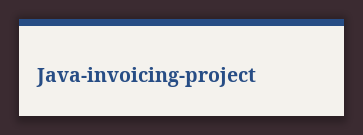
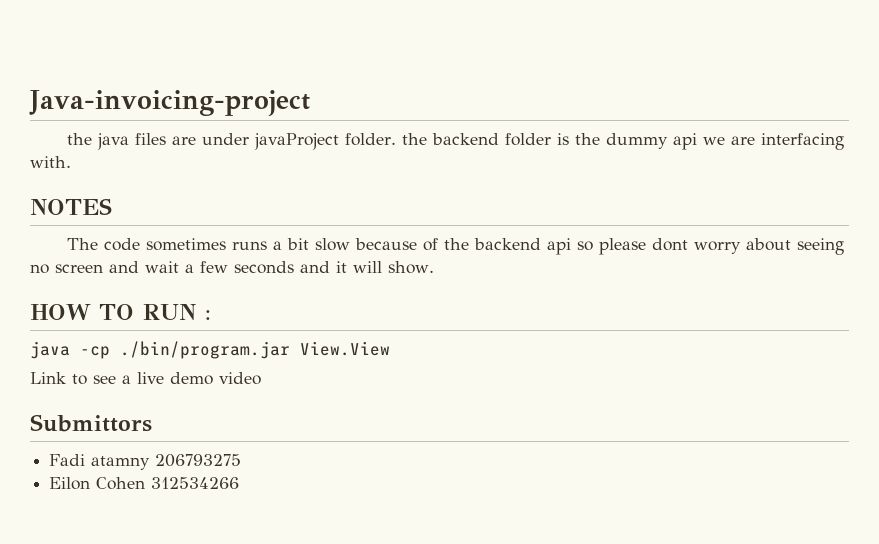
+ the java files are under javaProject folder. the backend folder is the dummy api we are interfacing with.
+ NOTES
+ The code sometimes runs a bit slow because of the backend api so please dont worry about seeing no screen and wait a few seconds and it will show.
+ HOW TO RUN :
+ java -cp ./bin/program.jar View.View
+ Link to see a live demo video
+ Submittors
+ Fadi atamny 206793275
+ Eilon Cohen 312534266

